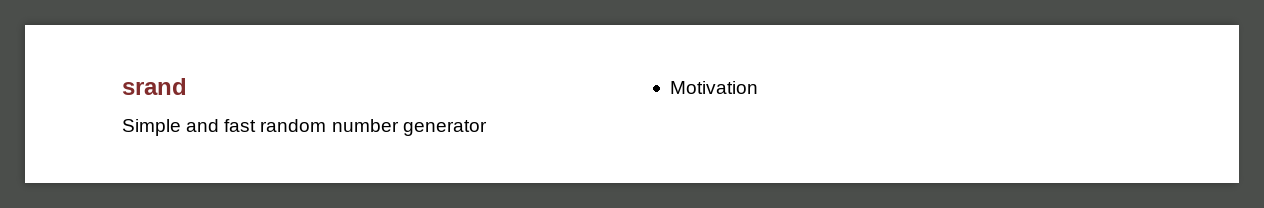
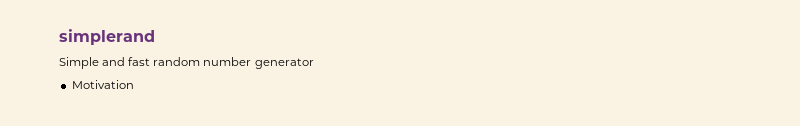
- srand
+ simplerand

